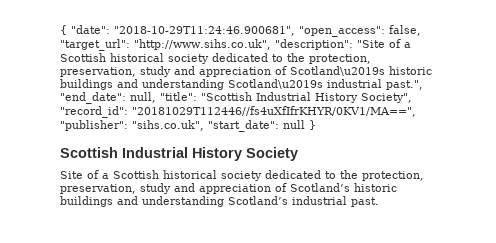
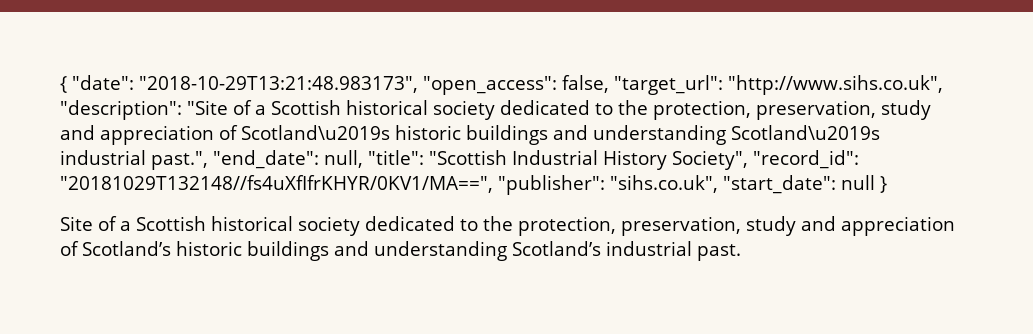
- { "date": "2018-10-29T11:24:46.900681", "open_access": false, "target_url": "http://www.sihs.co.uk", "description": "Site of a Scottish historical society dedicated to the protection, preservation, study and appreciation of Scotland\u2019s historic buildings and understanding Scotland\u2019s industrial past.", "end_date": null, "title": "Scottish Industrial History Society", "record_id": "20181029T112446//fs4uXfIfrKHYR/0KV1/MA==", "publisher": "sihs.co.uk", "start_date": null }
+ { "date": "2018-10-29T13:21:48.983173", "open_access": false, "target_url": "http://www.sihs.co.uk", "description": "Site of a Scottish historical society dedicated to the protection, preservation, study and appreciation of Scotland\u2019s historic buildings and understanding Scotland\u2019s industrial past.", "end_date": null, "title": "Scottish Industrial History Society", "record_id": "20181029T132148//fs4uXfIfrKHYR/0KV1/MA==", "publisher": "sihs.co.uk", "start_date": null }
- Scottish Industrial History Society

